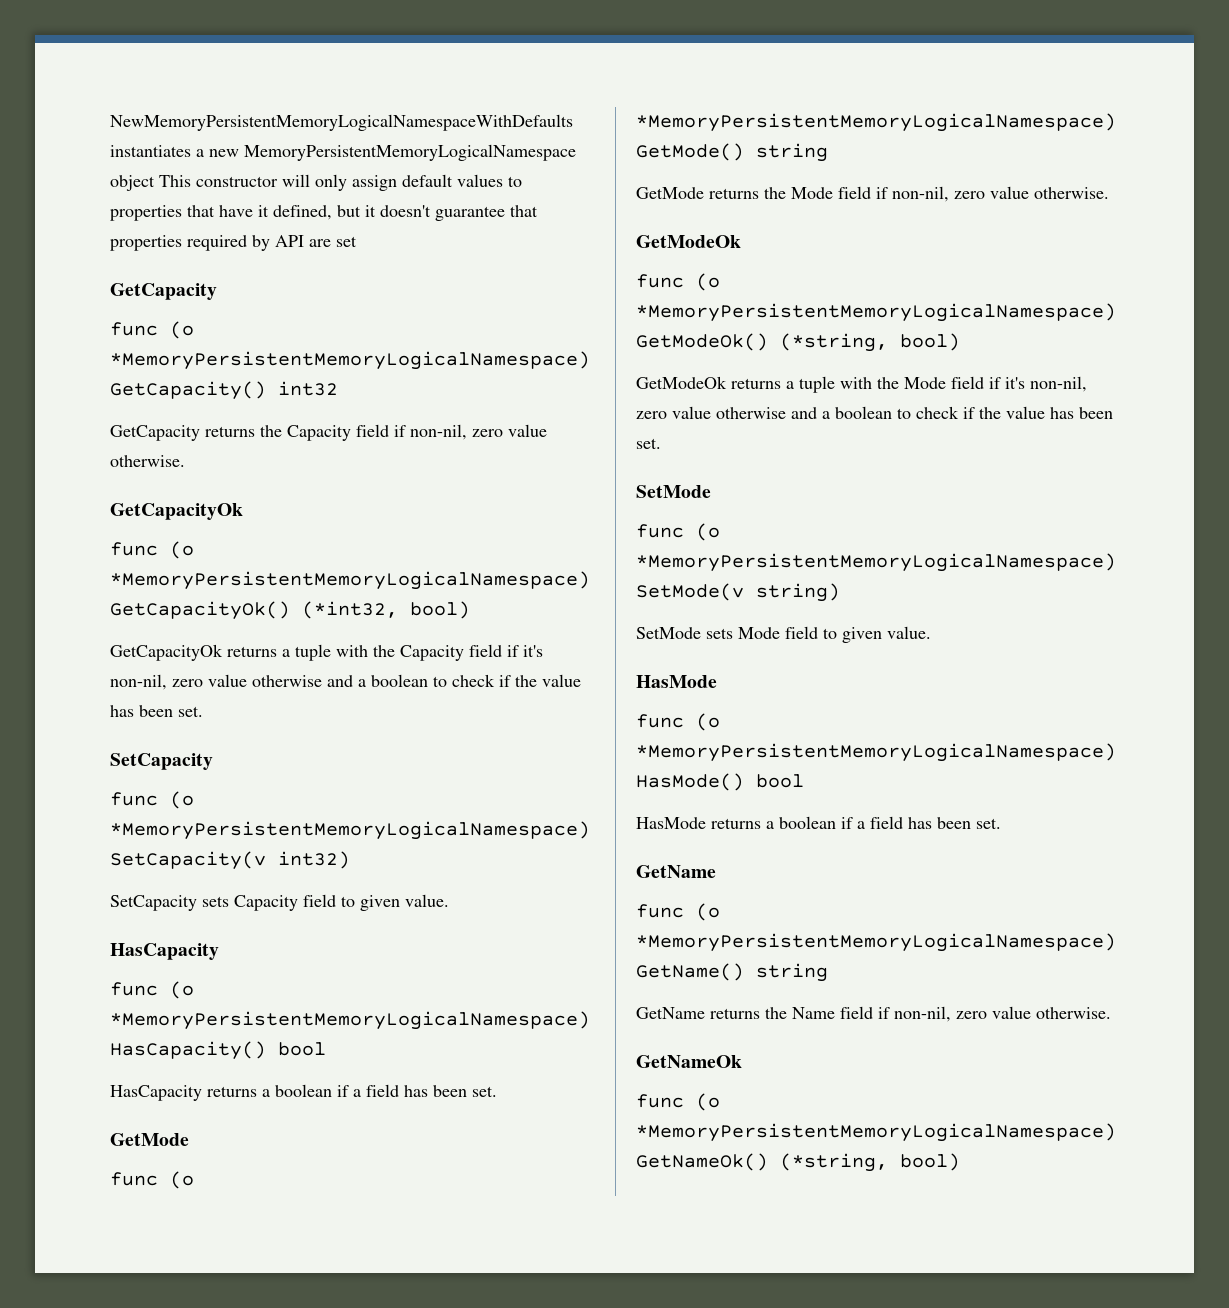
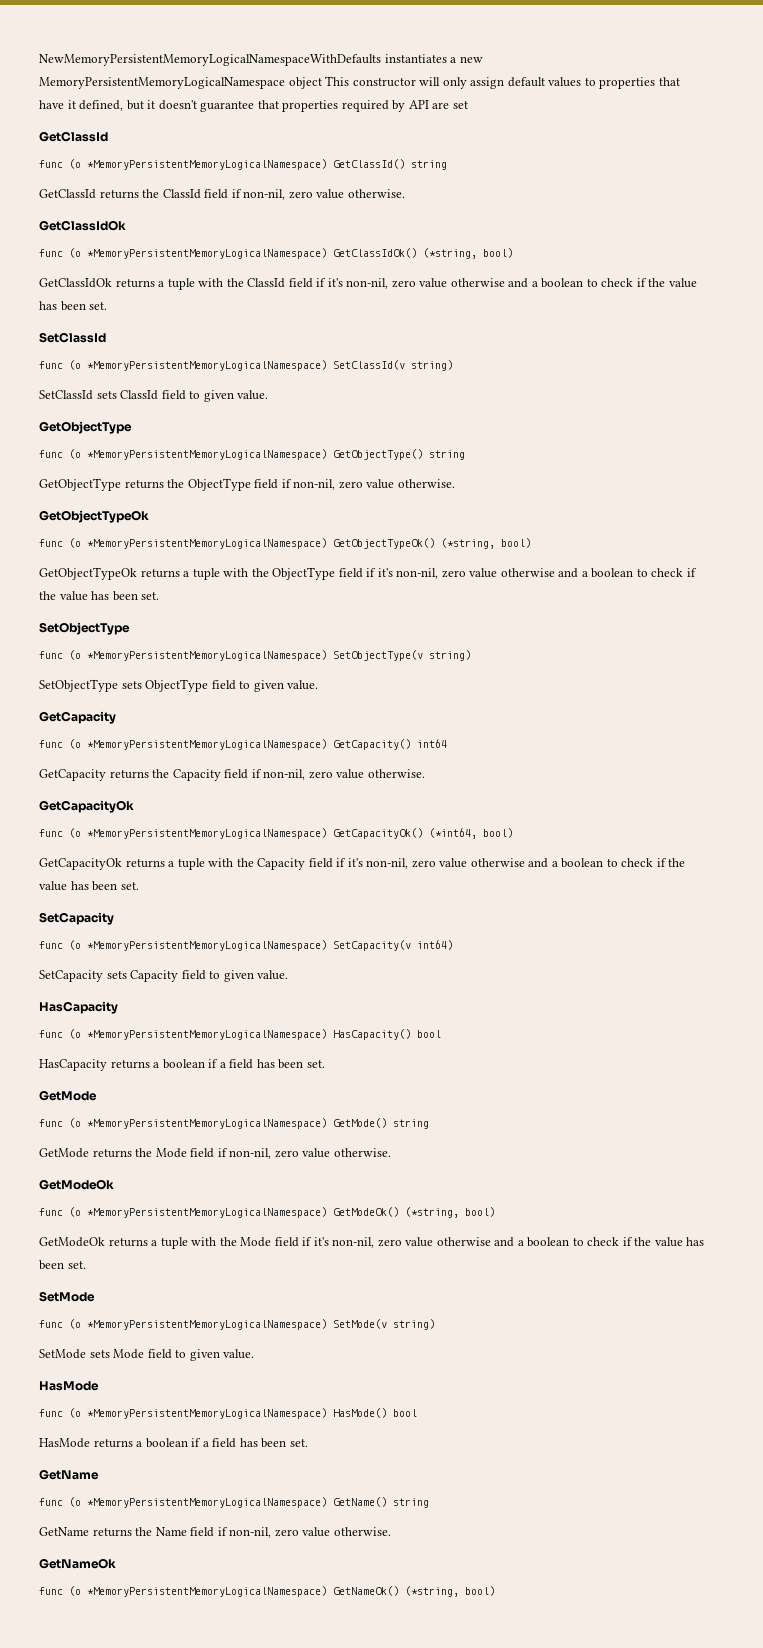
  NewMemoryPersistentMemoryLogicalNamespaceWithDefaults instantiates a new MemoryPersistentMemoryLogicalNamespace object This constructor will only assign default values to properties that have it defined, but it doesn't guarantee that properties required by API are set
+ GetClassId
+ func (o *MemoryPersistentMemoryLogicalNamespace) GetClassId() string
+ GetClassId returns the ClassId field if non-nil, zero value otherwise.
+ GetClassIdOk
+ func (o *MemoryPersistentMemoryLogicalNamespace) GetClassIdOk() (*string, bool)
+ GetClassIdOk returns a tuple with the ClassId field if it's non-nil, zero value otherwise and a boolean to check if the value has been set.
+ SetClassId
+ func (o *MemoryPersistentMemoryLogicalNamespace) SetClassId(v string)
+ SetClassId sets ClassId field to given value.
+ GetObjectType
+ func (o *MemoryPersistentMemoryLogicalNamespace) GetObjectType() string
+ GetObjectType returns the ObjectType field if non-nil, zero value otherwise.
+ GetObjectTypeOk
+ func (o *MemoryPersistentMemoryLogicalNamespace) GetObjectTypeOk() (*string, bool)
+ GetObjectTypeOk returns a tuple with the ObjectType field if it's non-nil, zero value otherwise and a boolean to check if the value has been set.
+ SetObjectType
+ func (o *MemoryPersistentMemoryLogicalNamespace) SetObjectType(v string)
+ SetObjectType sets ObjectType field to given value.
- func (o *MemoryPersistentMemoryLogicalNamespace) GetCapacity() int32
+ func (o *MemoryPersistentMemoryLogicalNamespace) GetCapacity() int64
- func (o *MemoryPersistentMemoryLogicalNamespace) GetCapacityOk() (*int32, bool)
+ func (o *MemoryPersistentMemoryLogicalNamespace) GetCapacityOk() (*int64, bool)
- func (o *MemoryPersistentMemoryLogicalNamespace) SetCapacity(v int32)
+ func (o *MemoryPersistentMemoryLogicalNamespace) SetCapacity(v int64)

